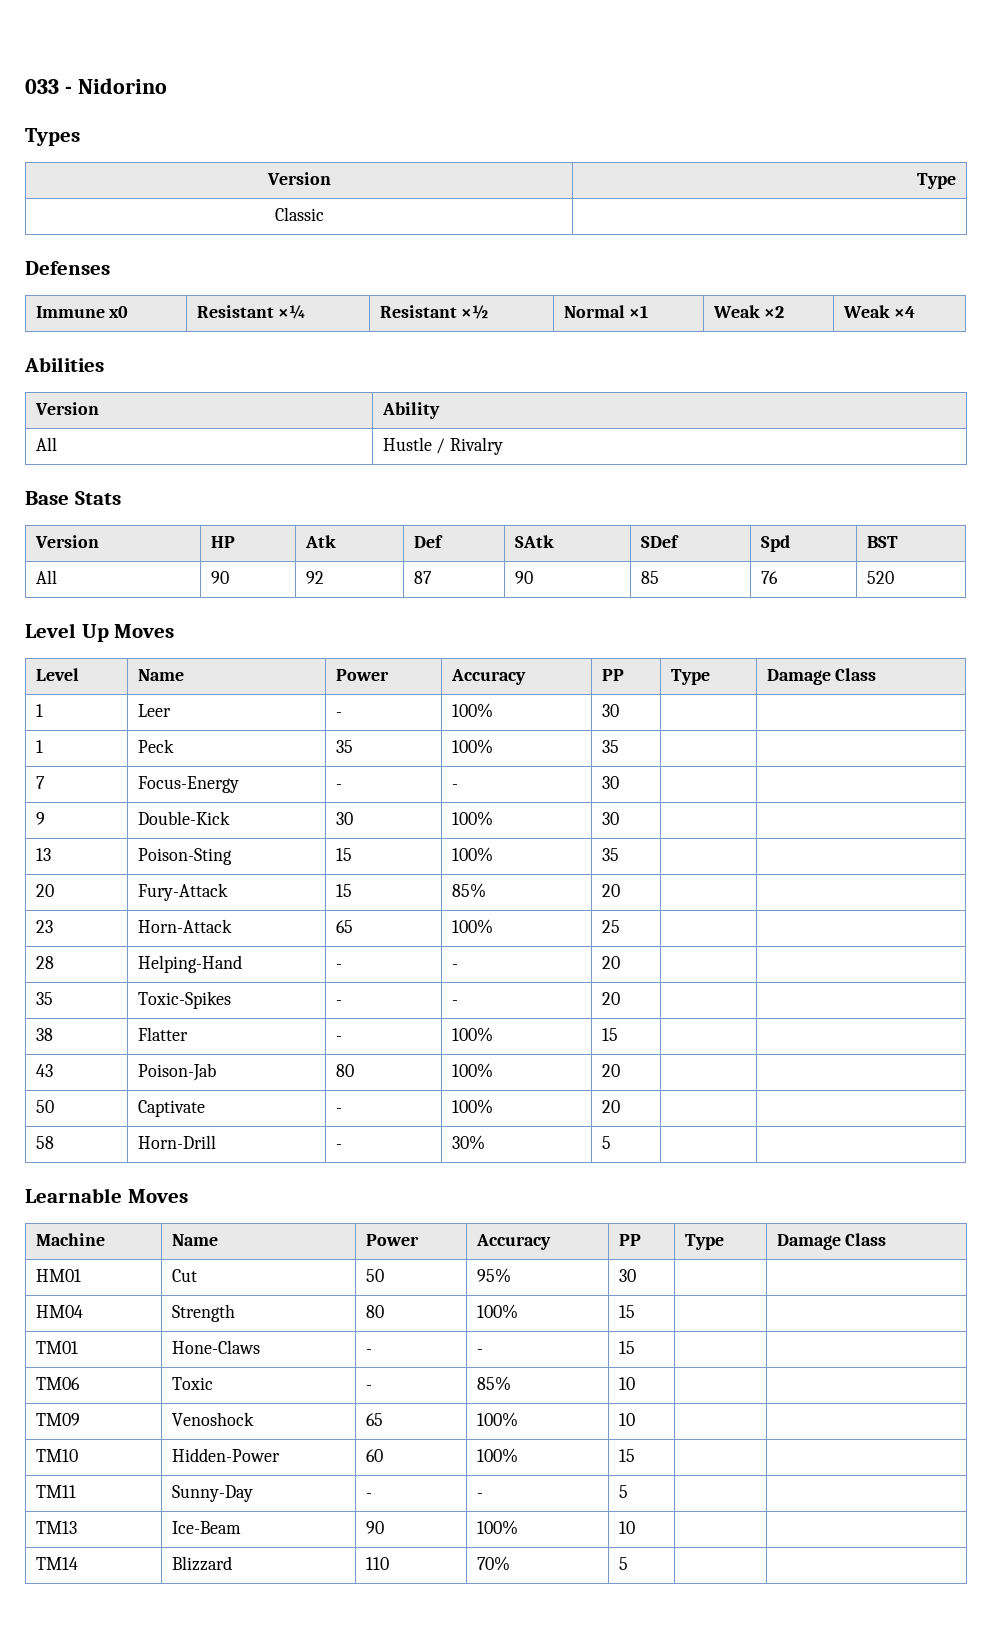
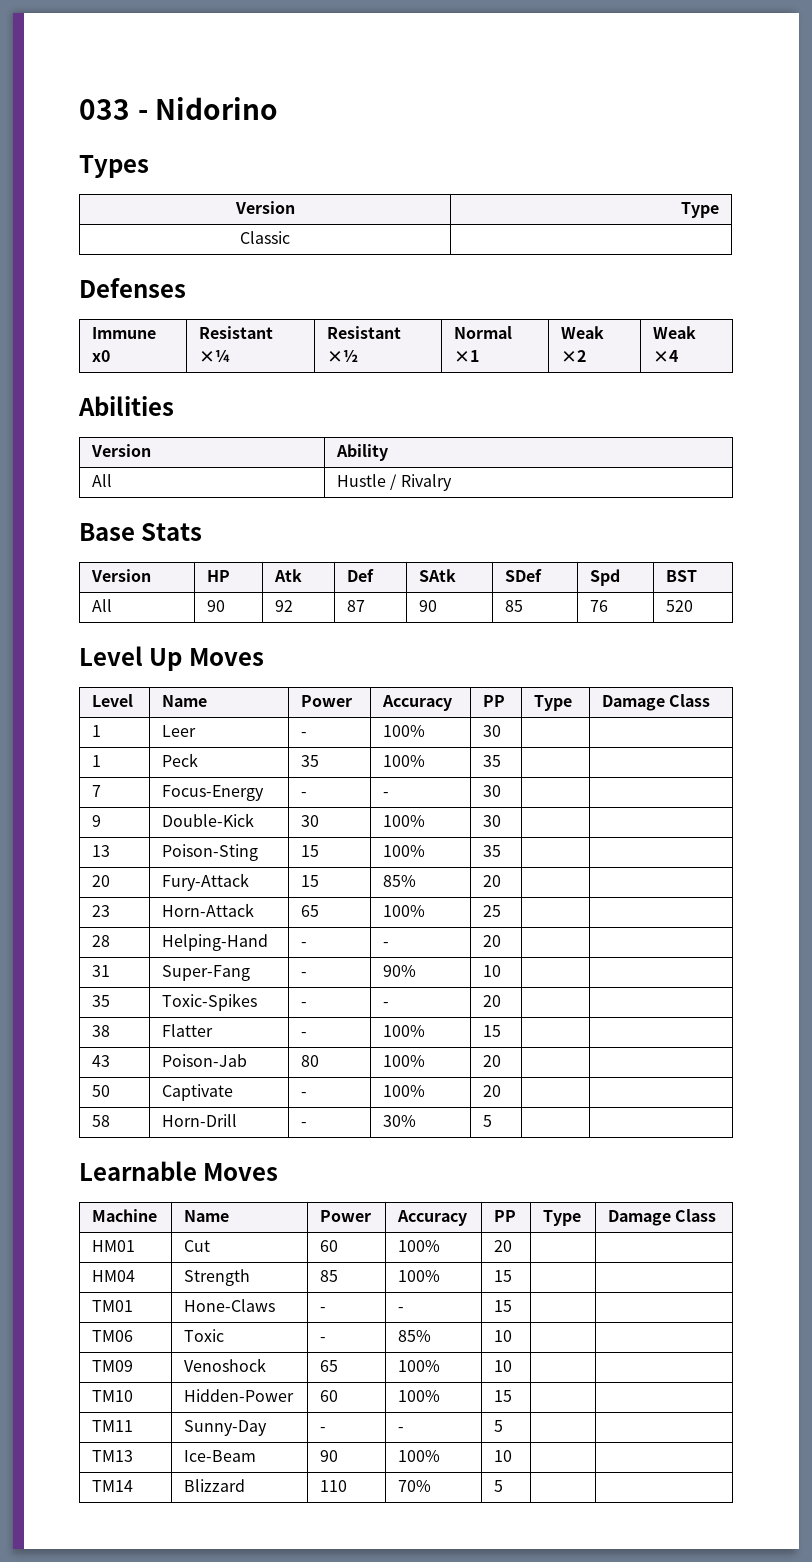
+ 31 | Super-Fang | - | 90% | 10 | |
- HM01 | Cut | 50 | 95% | 30 | |
+ HM01 | Cut | 60 | 100% | 20 | |
- HM04 | Strength | 80 | 100% | 15 | |
+ HM04 | Strength | 85 | 100% | 15 | |

